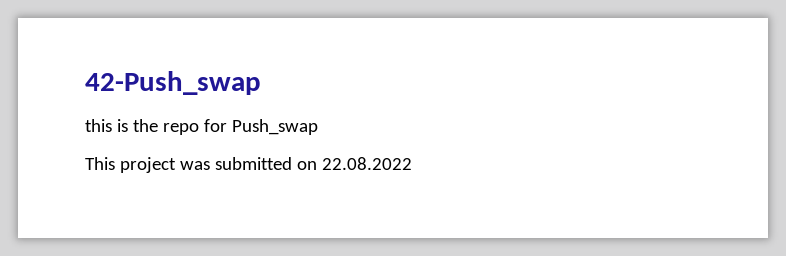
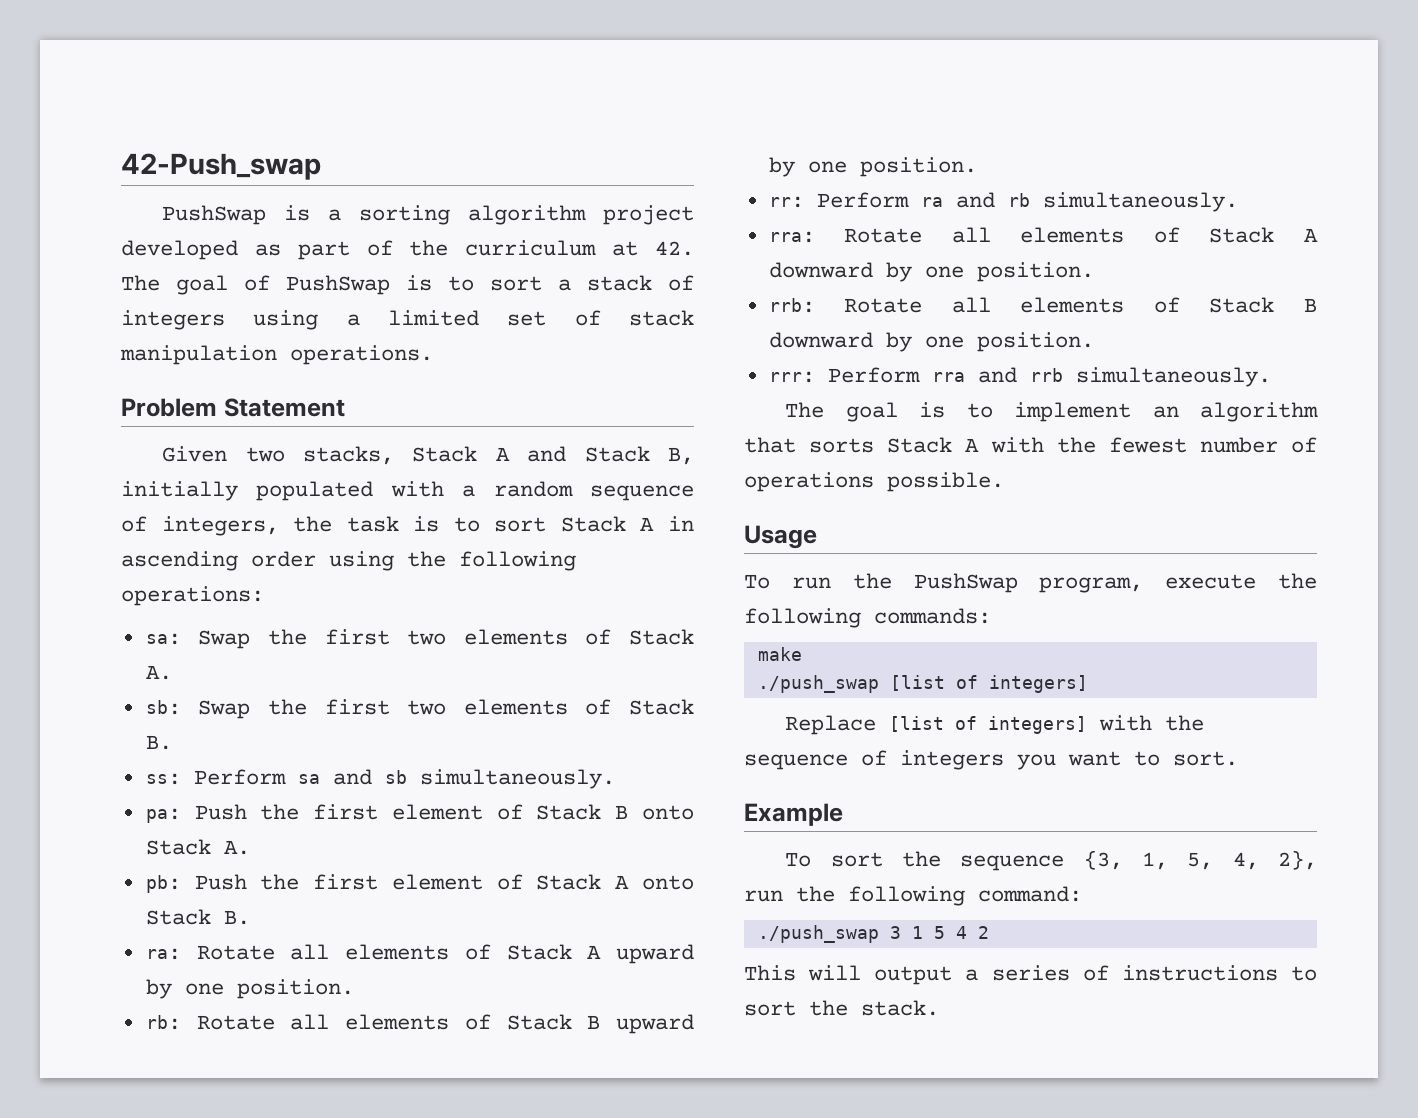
- this is the repo for Push_swap
- This project was submitted on 22.08.2022
+ PushSwap is a sorting algorithm project developed as part of the curriculum at 42. The goal of PushSwap is to sort a stack of integers using a limited set of stack manipulation operations.
+ Problem Statement
+ Given two stacks, Stack A and Stack B, initially populated with a random sequence of integers, the task is to sort Stack A in ascending order using the following operations:
+ sa: Swap the first two elements of Stack A.
+ sb: Swap the first two elements of Stack B.
+ ss: Perform sa and sb simultaneously.
+ pa: Push the first element of Stack B onto Stack A.
+ pb: Push the first element of Stack A onto Stack B.
+ ra: Rotate all elements of Stack A upward by one position.
+ rb: Rotate all elements of Stack B upward by one position.
+ rr: Perform ra and rb simultaneously.
+ rra: Rotate all elements of Stack A downward by one position.
+ rrb: Rotate all elements of Stack B downward by one position.
+ rrr: Perform rra and rrb simultaneously.
+ The goal is to implement an algorithm that sorts Stack A with the fewest number of operations possible.
+ Usage
+ To run the PushSwap program, execute the following commands:
+ make
+ ./push_swap [list of integers]
+ Replace [list of integers] with the sequence of integers you want to sort.
+ Example
+ To sort the sequence {3, 1, 5, 4, 2}, run the following command:
+ ./push_swap 3 1 5 4 2
+ This will output a series of instructions to sort the stack.

